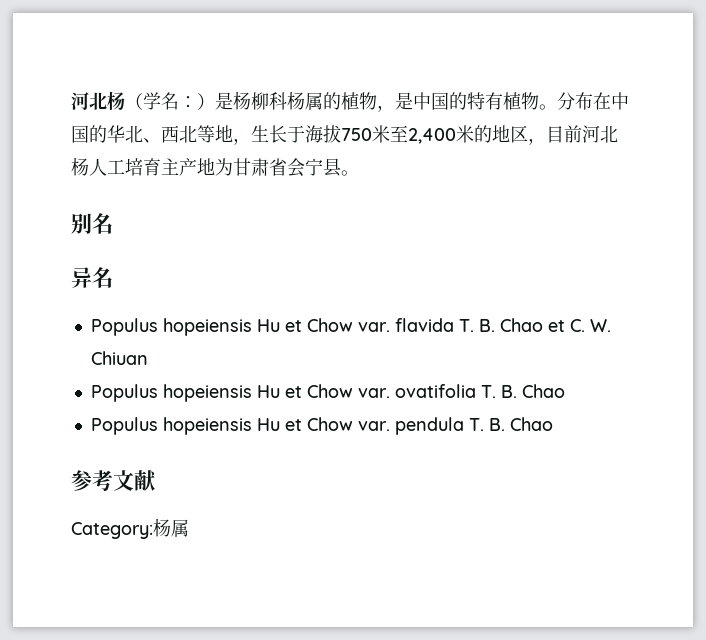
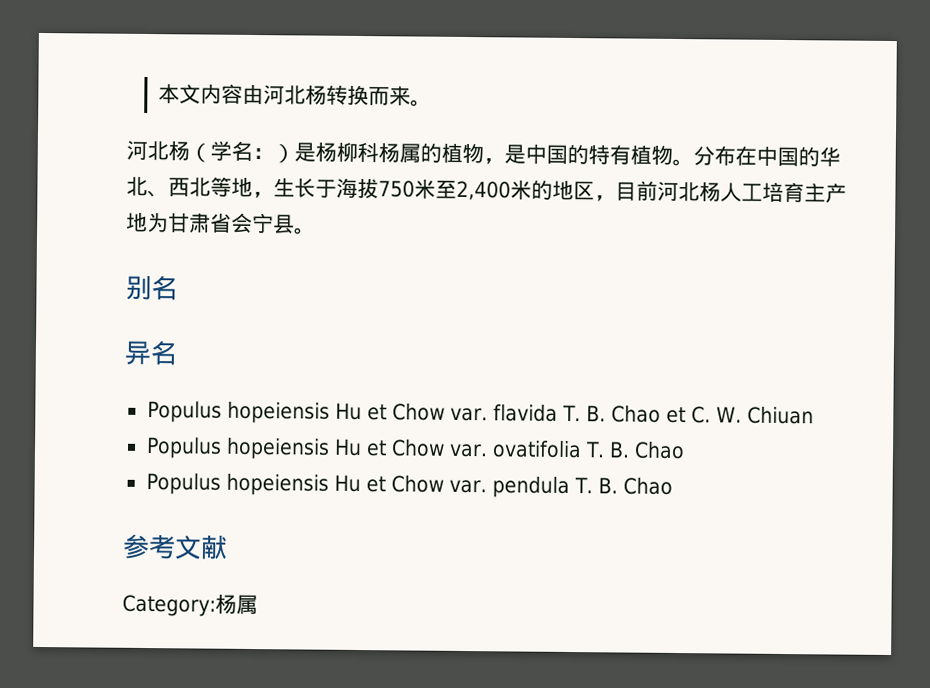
+ 本文内容由河北杨转换而来。

